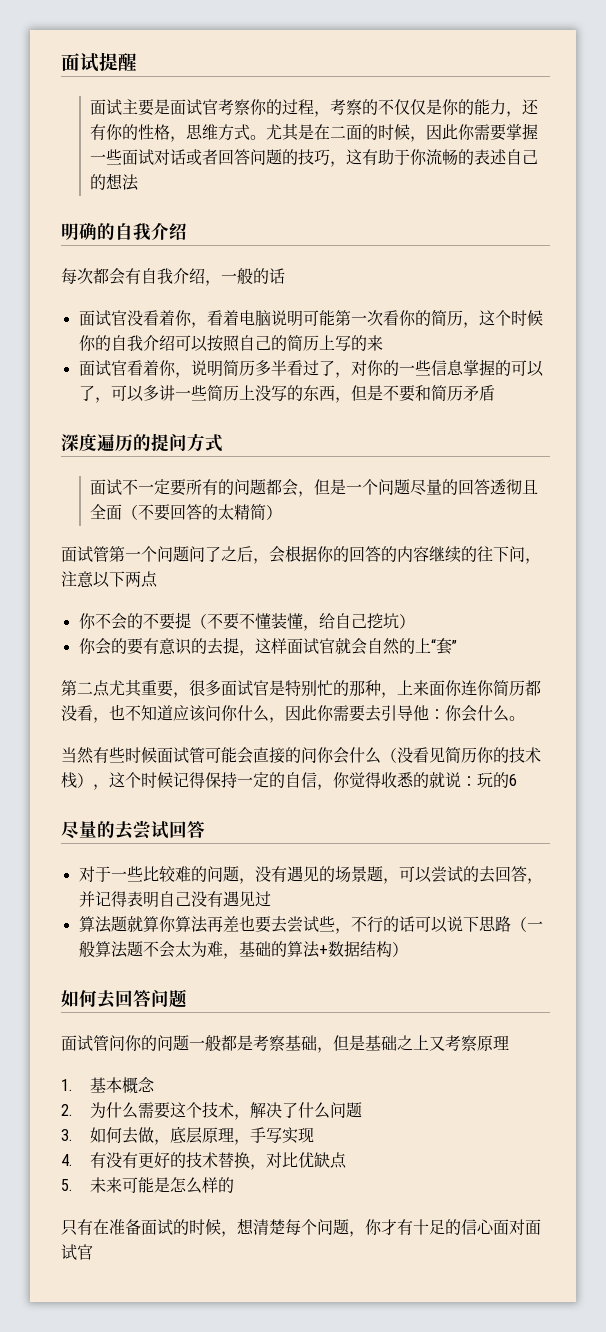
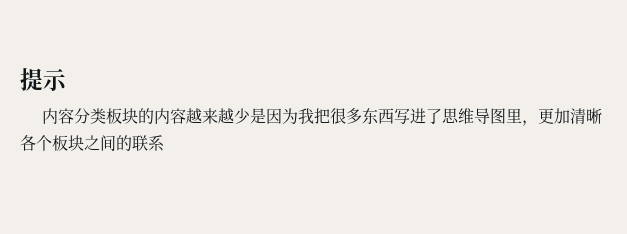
- 面试提醒
- 面试主要是面试官考察你的过程，考察的不仅仅是你的能力，还有你的性格，思维方式。尤其是在二面的时候，因此你需要掌握一些面试对话或者回答问题的技巧，这有助于你流畅的表述自己的想法
- 明确的自我介绍
- 每次都会有自我介绍，一般的话
- 面试官没看着你，看着电脑说明可能第一次看你的简历，这个时候你的自我介绍可以按照自己的简历上写的来
- 面试官看着你，说明简历多半看过了，对你的一些信息掌握的可以了，可以多讲一些简历上没写的东西，但是不要和简历矛盾
- 深度遍历的提问方式
- 面试不一定要所有的问题都会，但是一个问题尽量的回答透彻且全面（不要回答的太精简）
- 面试管第一个问题问了之后，会根据你的回答的内容继续的往下问，注意以下两点
- 你不会的不要提（不要不懂装懂，给自己挖坑）
- 你会的要有意识的去提，这样面试官就会自然的上“套”
- 第二点尤其重要，很多面试官是特别忙的那种，上来面你连你简历都没看，也不知道应该问你什么，因此你需要去引导他：你会什么。
- 当然有些时候面试管可能会直接的问你会什么（没看见简历你的技术栈），这个时候记得保持一定的自信，你觉得收悉的就说：玩的6
- 尽量的去尝试回答
- 对于一些比较难的问题，没有遇见的场景题，可以尝试的去回答，并记得表明自己没有遇见过
- 算法题就算你算法再差也要去尝试些，不行的话可以说下思路（一般算法题不会太为难，基础的算法+数据结构）
- 如何去回答问题
- 面试管问你的问题一般都是考察基础，但是基础之上又考察原理
- 1.基本概念
- 2.为什么需要这个技术，解决了什么问题
- 3.如何去做，底层原理，手写实现
- 4.有没有更好的技术替换，对比优缺点
- 5.未来可能是怎么样的
- 只有在准备面试的时候，想清楚每个问题，你才有十足的信心面对面试官
+ 提示
+ 内容分类板块的内容越来越少是因为我把很多东西写进了思维导图里，更加清晰各个板块之间的联系

